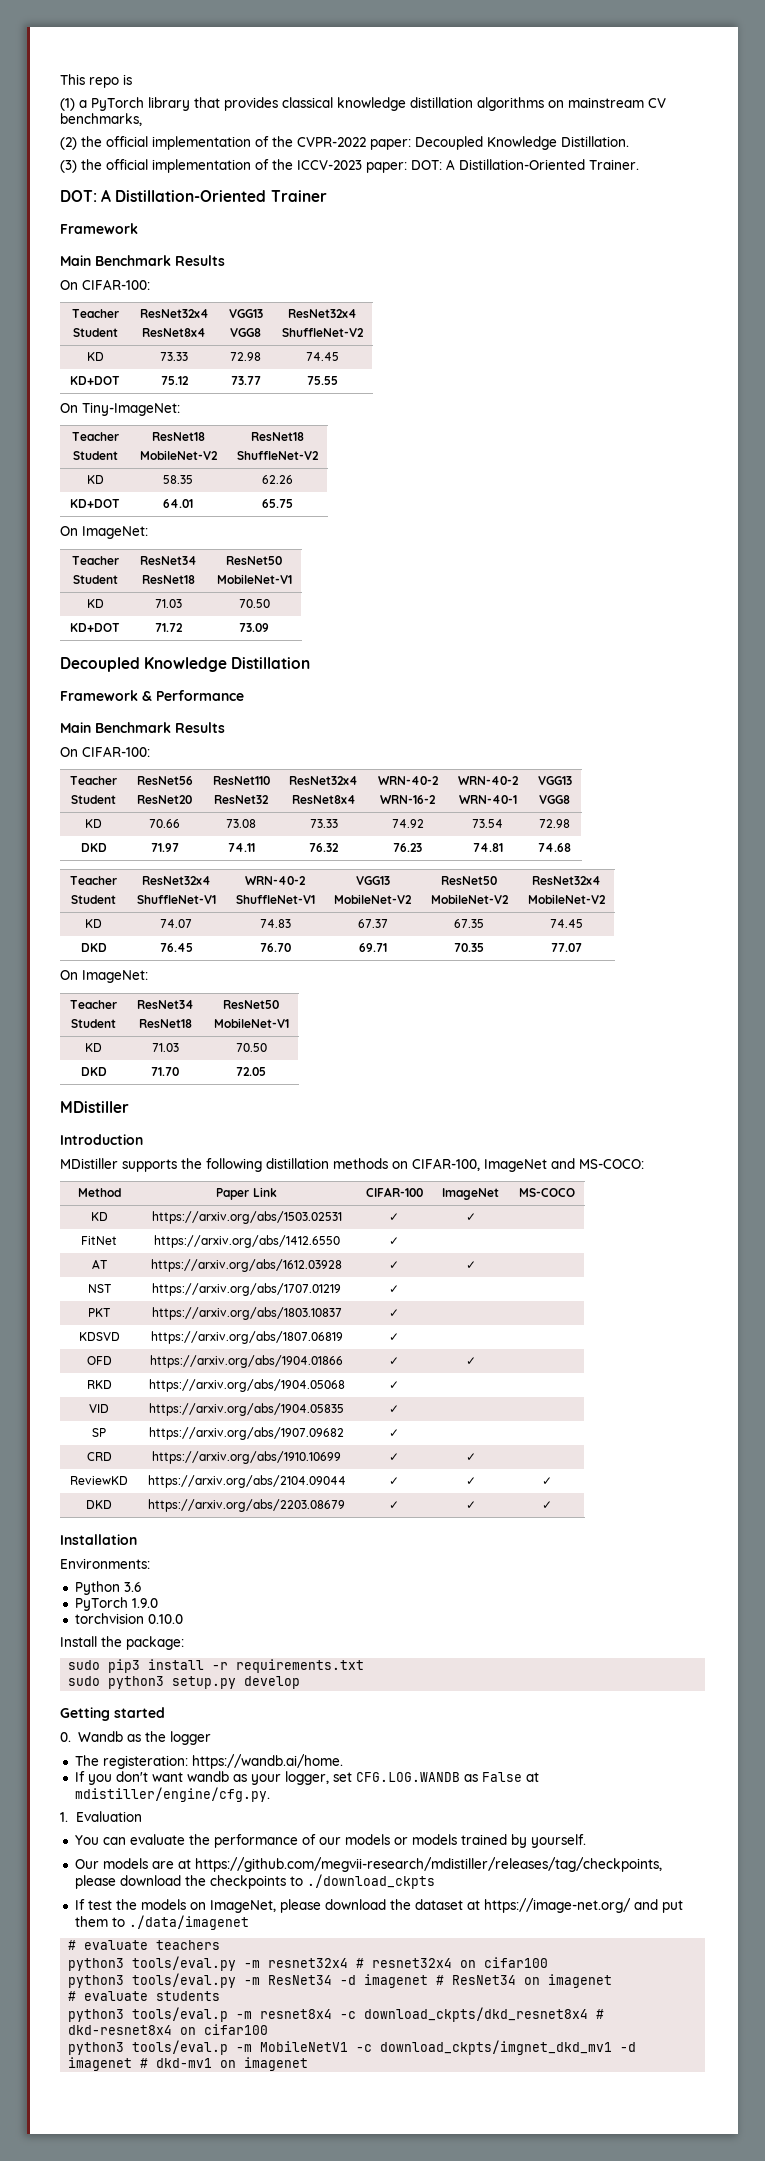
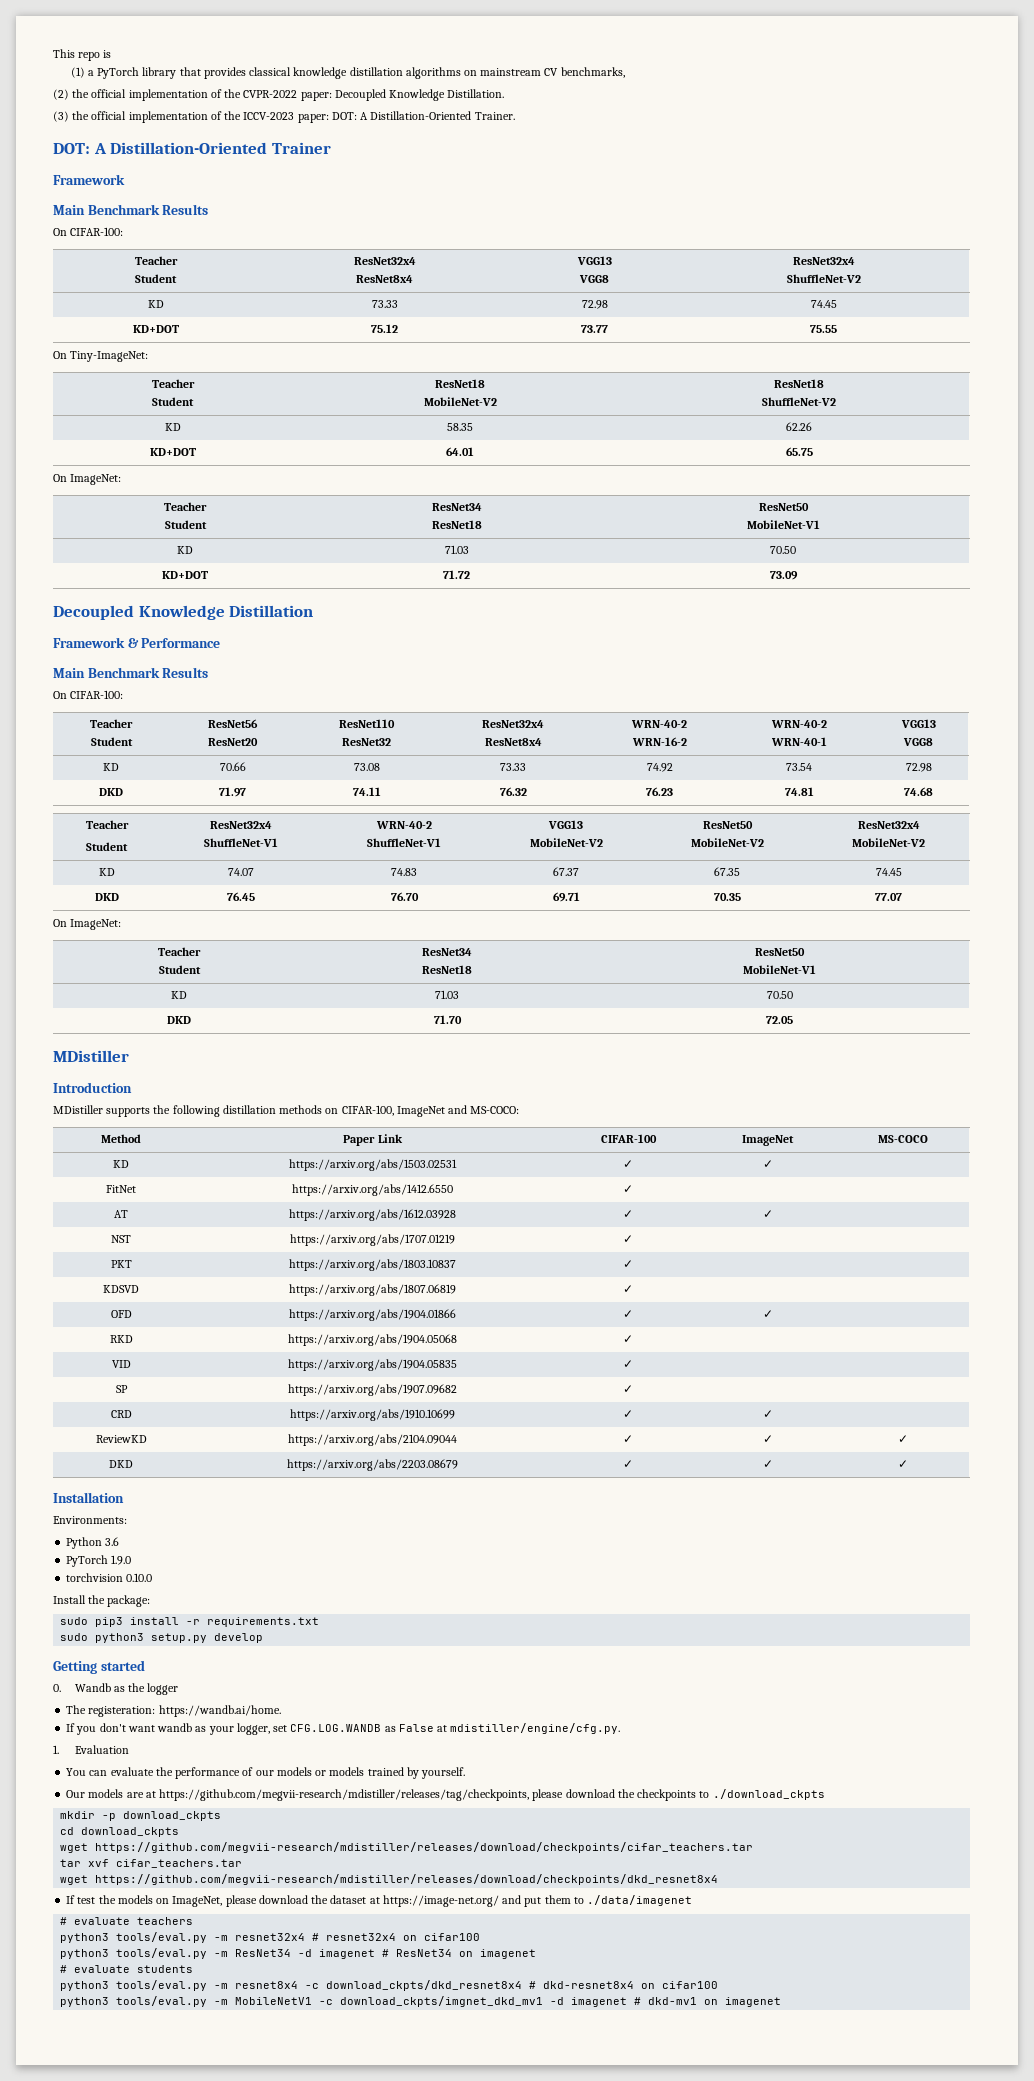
+ mkdir -p download_ckpts
+ cd download_ckpts
+ wget https://github.com/megvii-research/mdistiller/releases/download/checkpoints/cifar_teachers.tar
+ tar xvf cifar_teachers.tar
+ wget https://github.com/megvii-research/mdistiller/releases/download/checkpoints/dkd_resnet8x4
- python3 tools/eval.p -m resnet8x4 -c download_ckpts/dkd_resnet8x4 # dkd-resnet8x4 on cifar100
+ python3 tools/eval.py -m resnet8x4 -c download_ckpts/dkd_resnet8x4 # dkd-resnet8x4 on cifar100
- python3 tools/eval.p -m MobileNetV1 -c download_ckpts/imgnet_dkd_mv1 -d imagenet # dkd-mv1 on imagenet
+ python3 tools/eval.py -m MobileNetV1 -c download_ckpts/imgnet_dkd_mv1 -d imagenet # dkd-mv1 on imagenet

